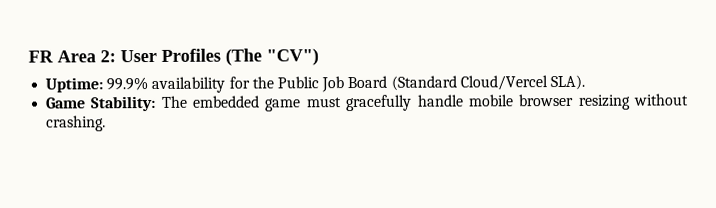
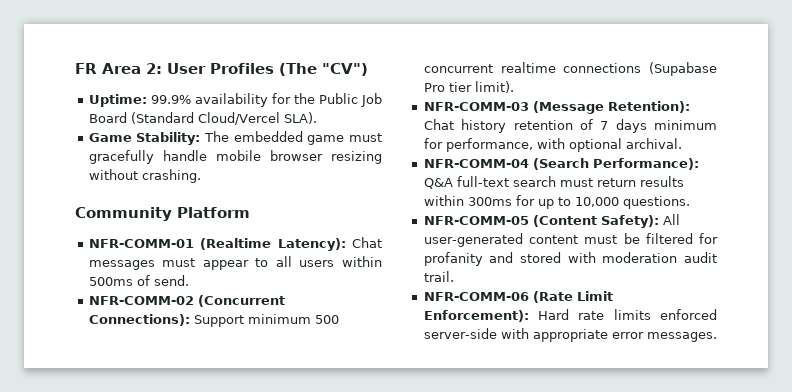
+ Community Platform
+ NFR-COMM-01 (Realtime Latency): Chat messages must appear to all users within 500ms of send.
+ NFR-COMM-02 (Concurrent Connections): Support minimum 500 concurrent realtime connections (Supabase Pro tier limit).
+ NFR-COMM-03 (Message Retention): Chat history retention of 7 days minimum for performance, with optional archival.
+ NFR-COMM-04 (Search Performance): Q&A full-text search must return results within 300ms for up to 10,000 questions.
+ NFR-COMM-05 (Content Safety): All user-generated content must be filtered for profanity and stored with moderation audit trail.
+ NFR-COMM-06 (Rate Limit Enforcement): Hard rate limits enforced server-side with appropriate error messages.

